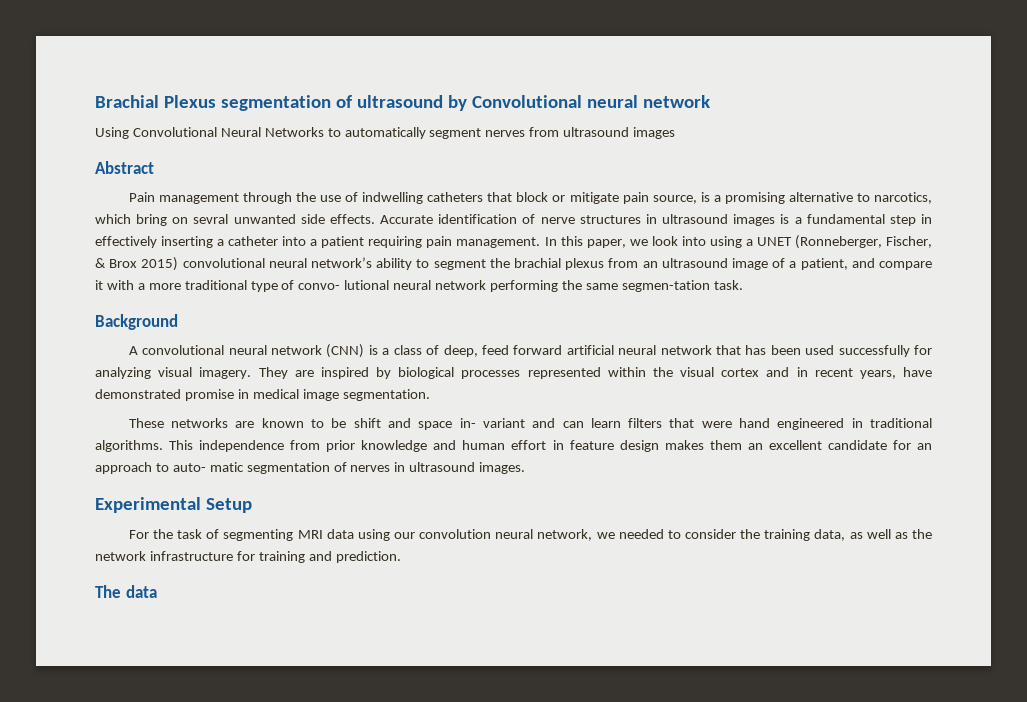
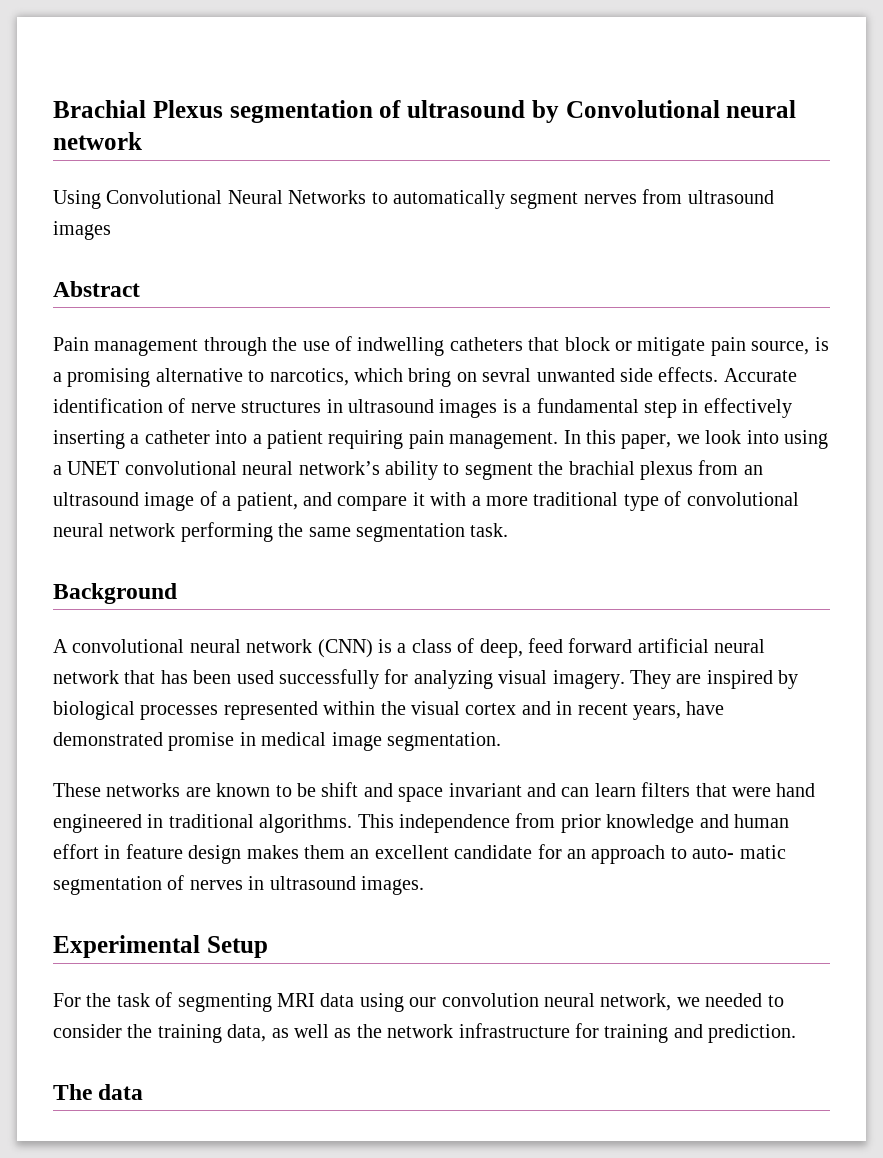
- In this paper, we look into using a UNET (Ronneberger, Fischer, & Brox 2015) convolutional neural network’s ability to segment the brachial plexus from an ultrasound image of a patient, and compare it with a more traditional type of convo- lutional neural network performing the same segmen-tation task.
+ In this paper, we look into using a UNET convolutional neural network’s ability to segment the brachial plexus from an ultrasound image of a patient, and compare it with a more traditional type of convolutional neural network performing the same segmentation task.
- These networks are known to be shift and space in- variant and can learn filters that were hand engineered in traditional algorithms.
+ These networks are known to be shift and space invariant and can learn filters that were hand engineered in traditional algorithms.

